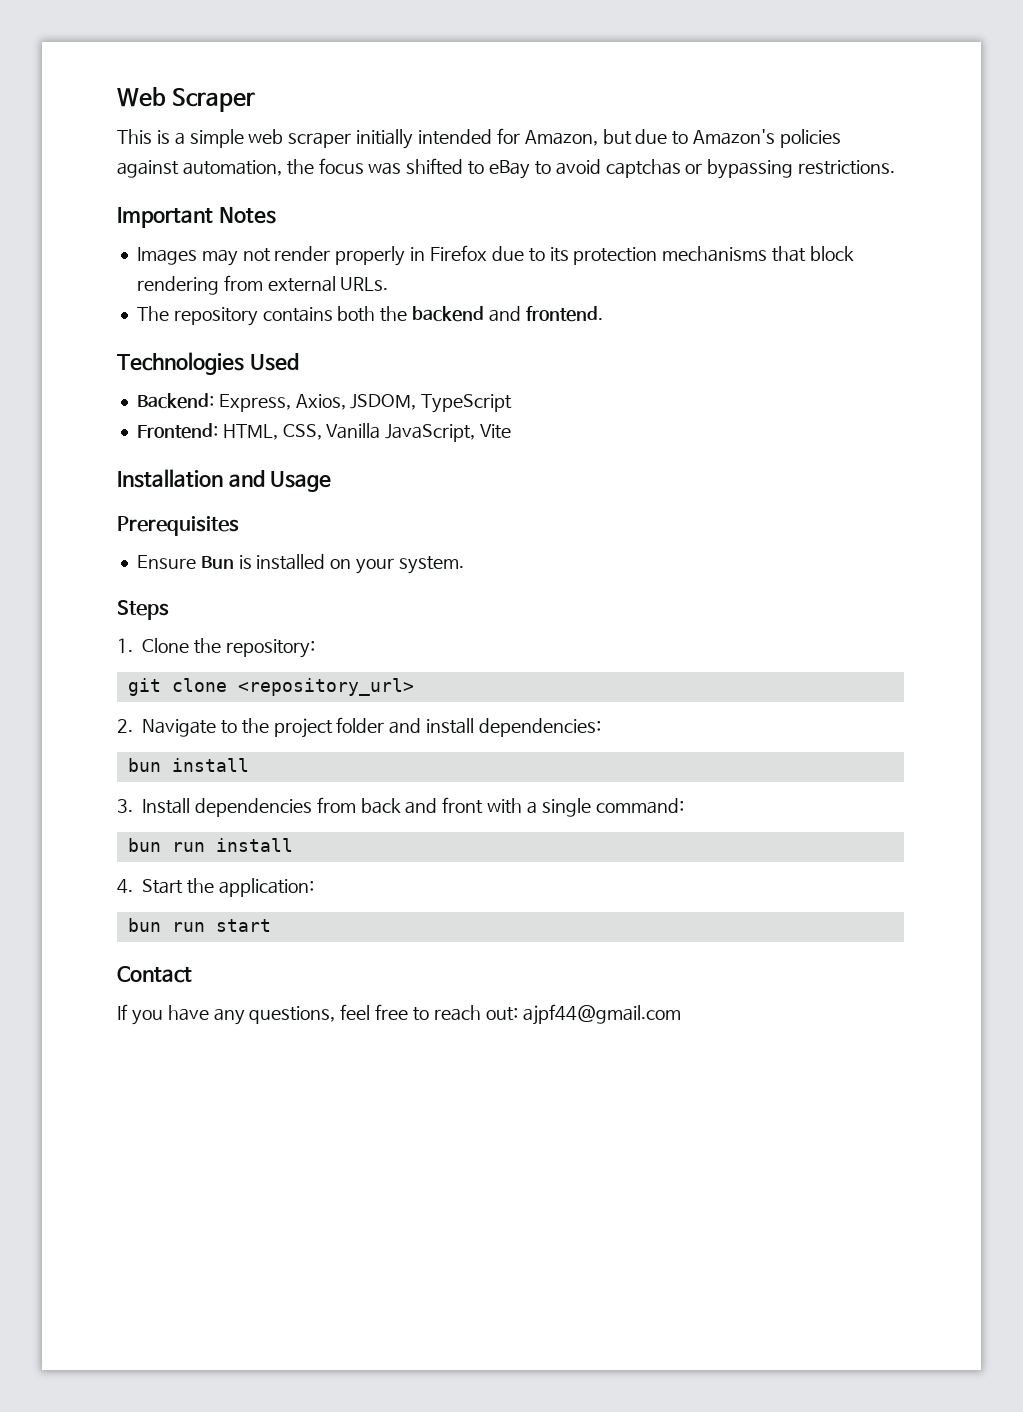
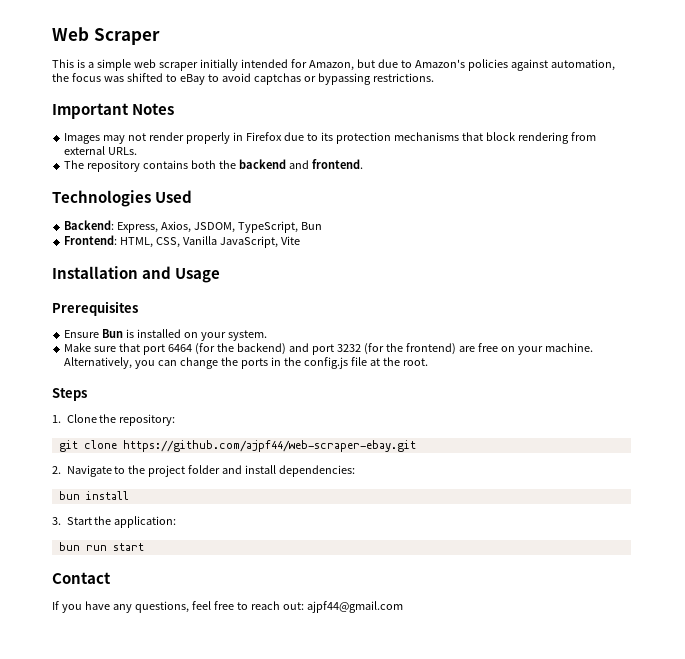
- Backend: Express, Axios, JSDOM, TypeScript
+ Backend: Express, Axios, JSDOM, TypeScript, Bun
+ Make sure that port 6464 (for the backend) and port 3232 (for the frontend) are free on your machine. Alternatively, you can change the ports in the config.js file at the root.
- git clone <repository_url>
+ git clone https://github.com/ajpf44/web-scraper-ebay.git
- 3. Install dependencies from back and front with a single command:
- bun run install
- 4. Start the application:
+ 3. Start the application:

